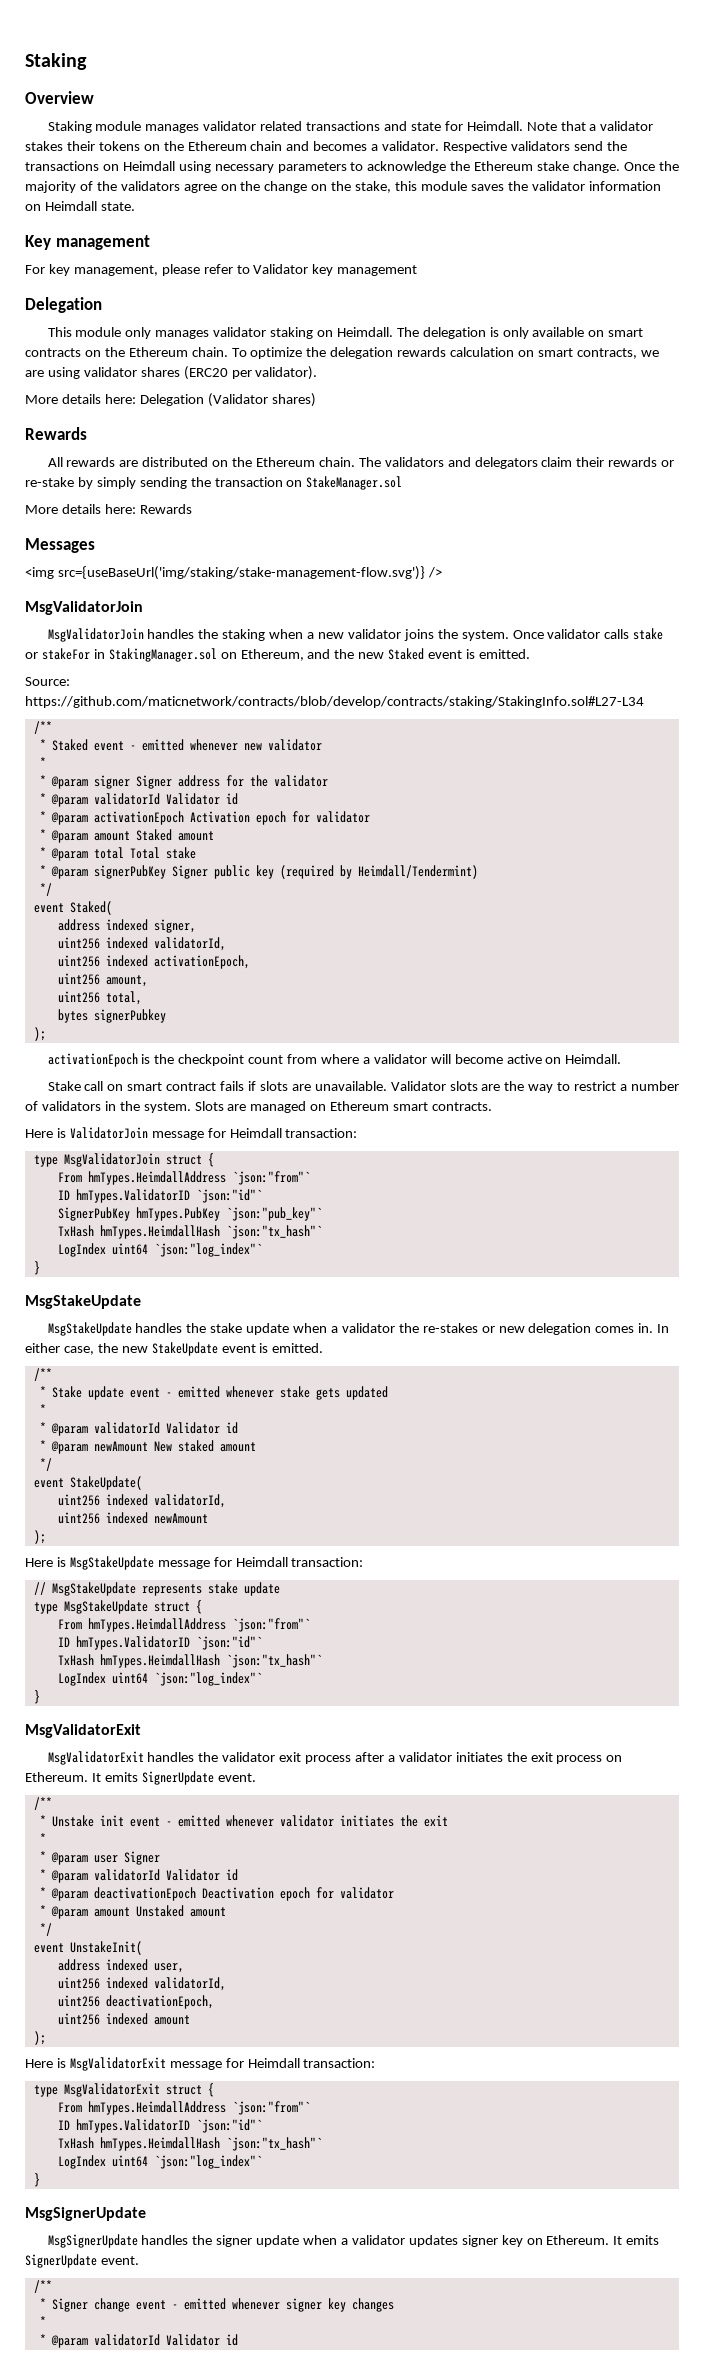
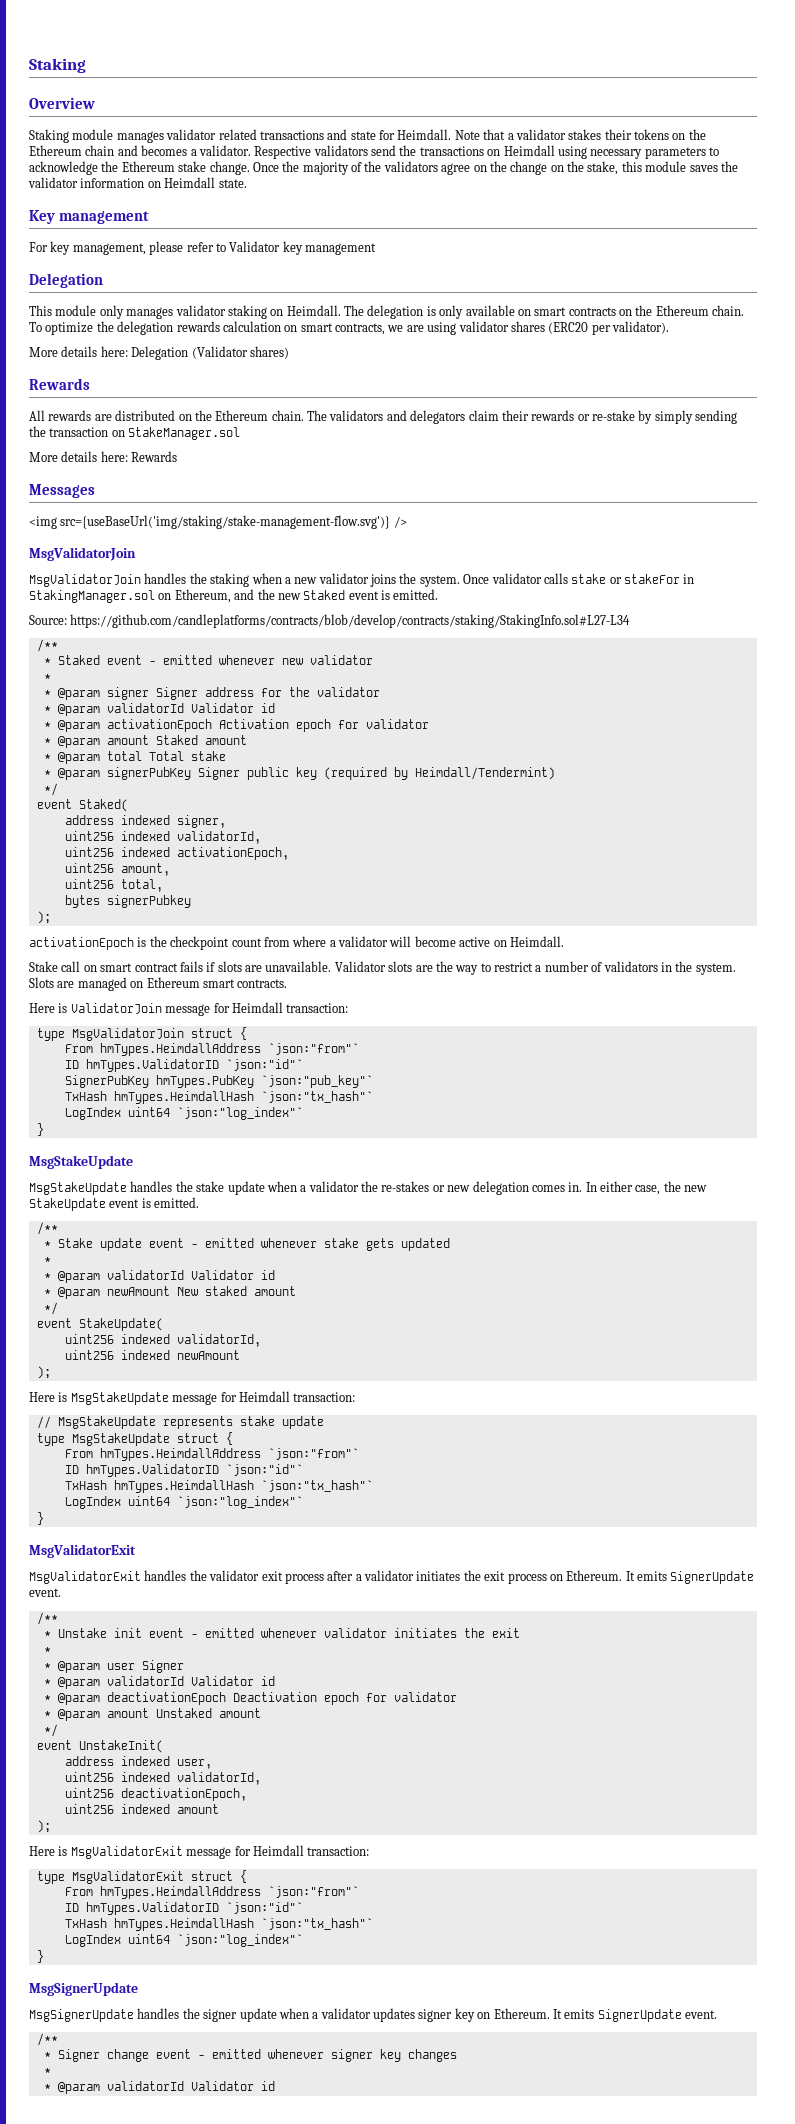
- Source: https://github.com/maticnetwork/contracts/blob/develop/contracts/staking/StakingInfo.sol#L27-L34
+ Source: https://github.com/candleplatforms/contracts/blob/develop/contracts/staking/StakingInfo.sol#L27-L34

